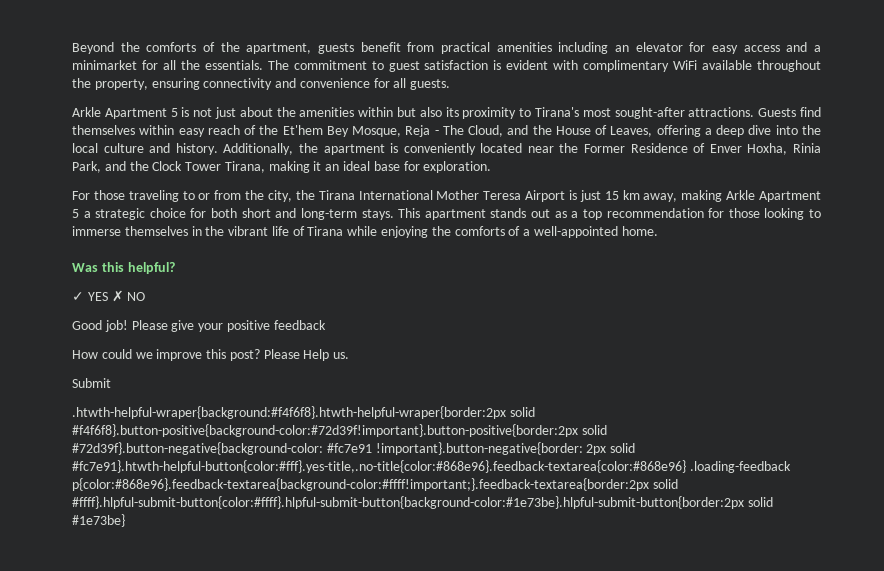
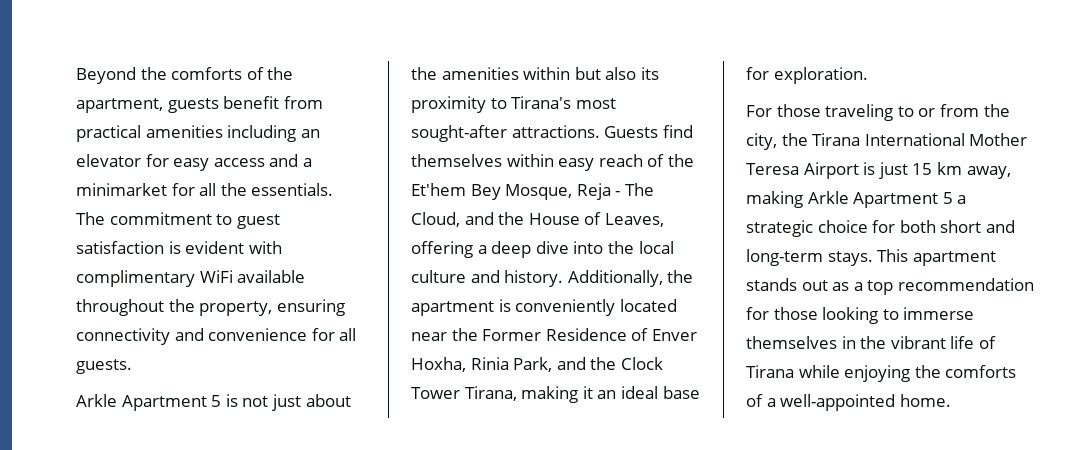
- Was this helpful?
- ✓ YES ✗ NO
- Good job! Please give your positive feedback
- How could we improve this post? Please Help us.
- Submit
- .htwth-helpful-wraper{background:#f4f6f8}.htwth-helpful-wraper{border:2px solid #f4f6f8}.button-positive{background-color:#72d39f!important}.button-positive{border:2px solid #72d39f}.button-negative{background-color: #fc7e91 !important}.button-negative{border: 2px solid #fc7e91}.htwth-helpful-button{color:#fff}.yes-title,.no-title{color:#868e96}.feedback-textarea{color:#868e96} .loading-feedback p{color:#868e96}.feedback-textarea{background-color:#ffff!important;}.feedback-textarea{border:2px solid #ffff}.hlpful-submit-button{color:#ffff}.hlpful-submit-button{background-color:#1e73be}.hlpful-submit-button{border:2px solid #1e73be}

